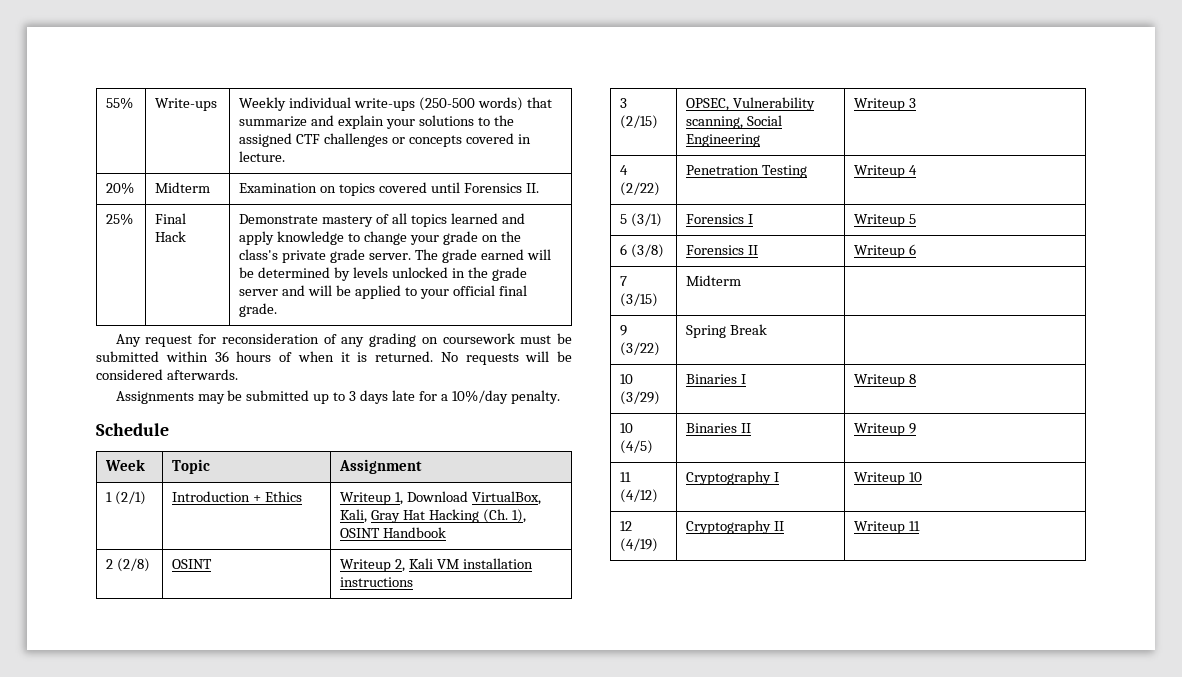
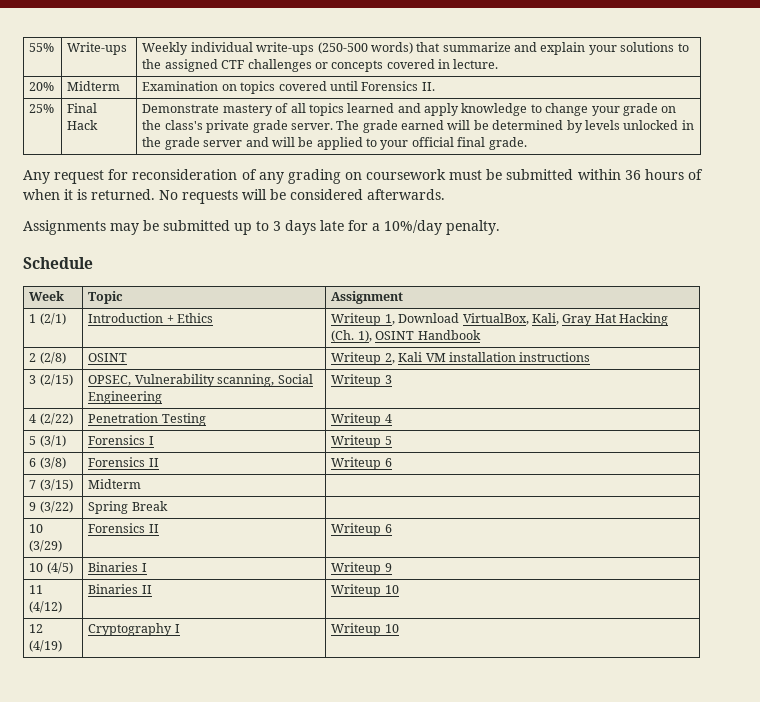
- 10 (3/29) | Binaries I | Writeup 8
+ 10 (3/29) | Forensics II | Writeup 6
- 10 (4/5) | Binaries II | Writeup 9
+ 10 (4/5) | Binaries I | Writeup 9
- 11 (4/12) | Cryptography I | Writeup 10
+ 11 (4/12) | Binaries II | Writeup 10
- 12 (4/19) | Cryptography II | Writeup 11
+ 12 (4/19) | Cryptography I | Writeup 10

